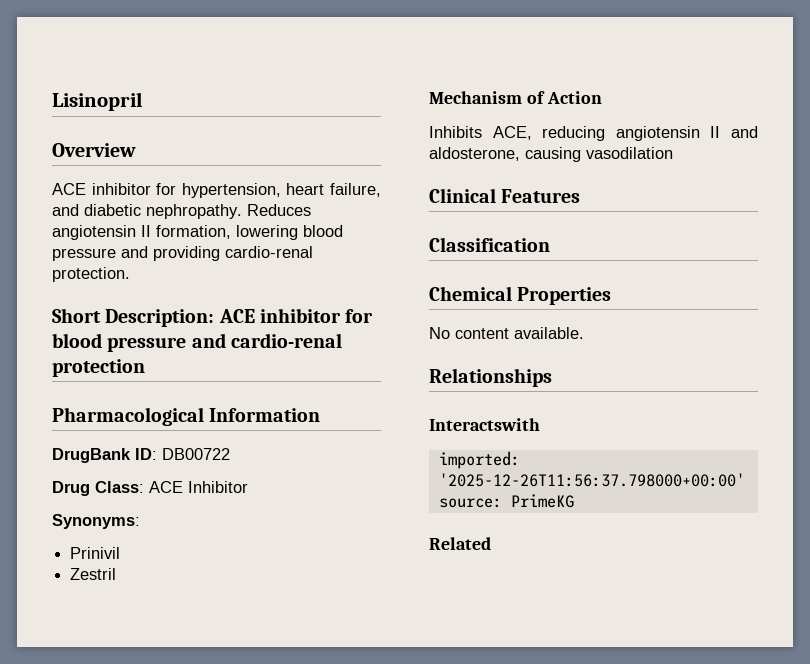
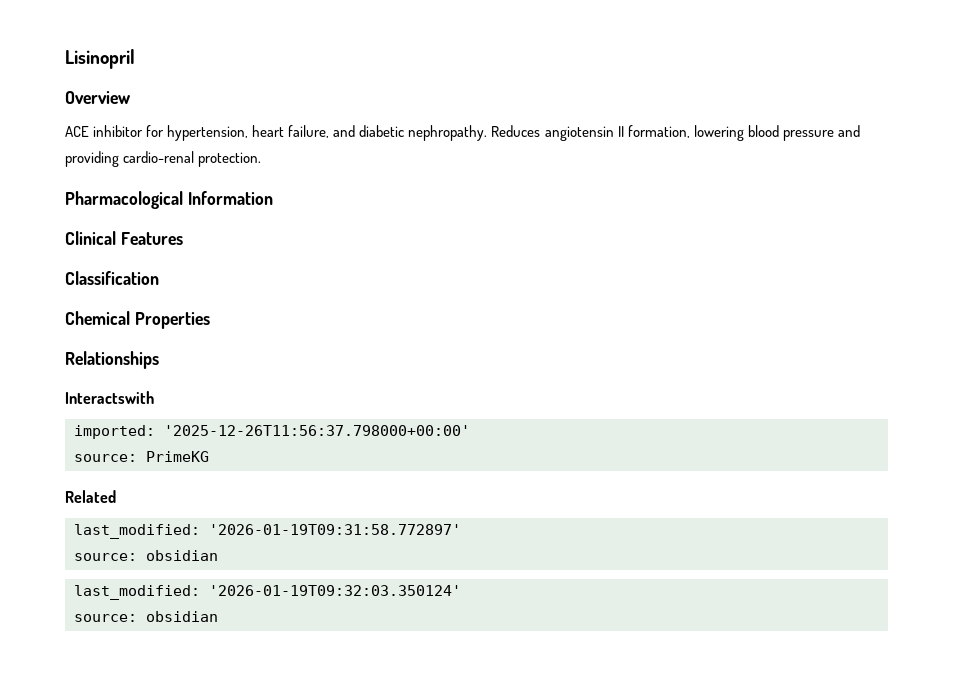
- Short Description: ACE inhibitor for blood pressure and cardio-renal protection
  Pharmacological Information
- DrugBank ID: DB00722
- Drug Class: ACE Inhibitor
- Synonyms:
- Prinivil
- Zestril
- Mechanism of Action
- Inhibits ACE, reducing angiotensin II and aldosterone, causing vasodilation
- No content available.
+ last_modified: '2026-01-19T09:31:58.772897'
+ source: obsidian
+ last_modified: '2026-01-19T09:32:03.350124'
+ source: obsidian

